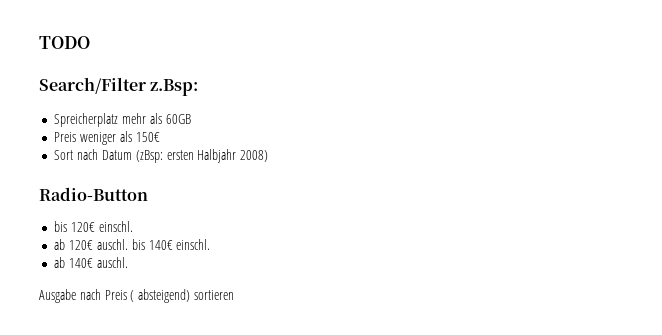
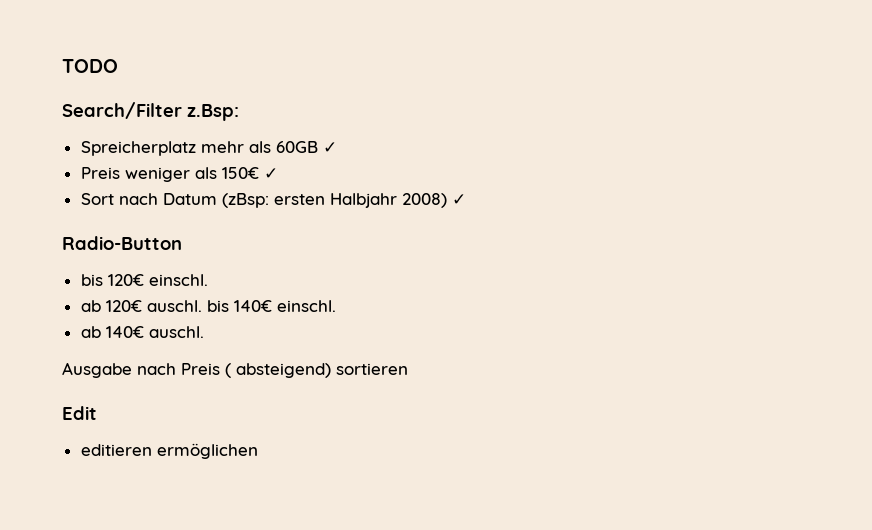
- Spreicherplatz mehr als 60GB
+ Spreicherplatz mehr als 60GB ✓
- Preis weniger als 150€
+ Preis weniger als 150€ ✓
- Sort nach Datum (zBsp: ersten Halbjahr 2008)
+ Sort nach Datum (zBsp: ersten Halbjahr 2008) ✓
+ Edit
+ editieren ermöglichen

